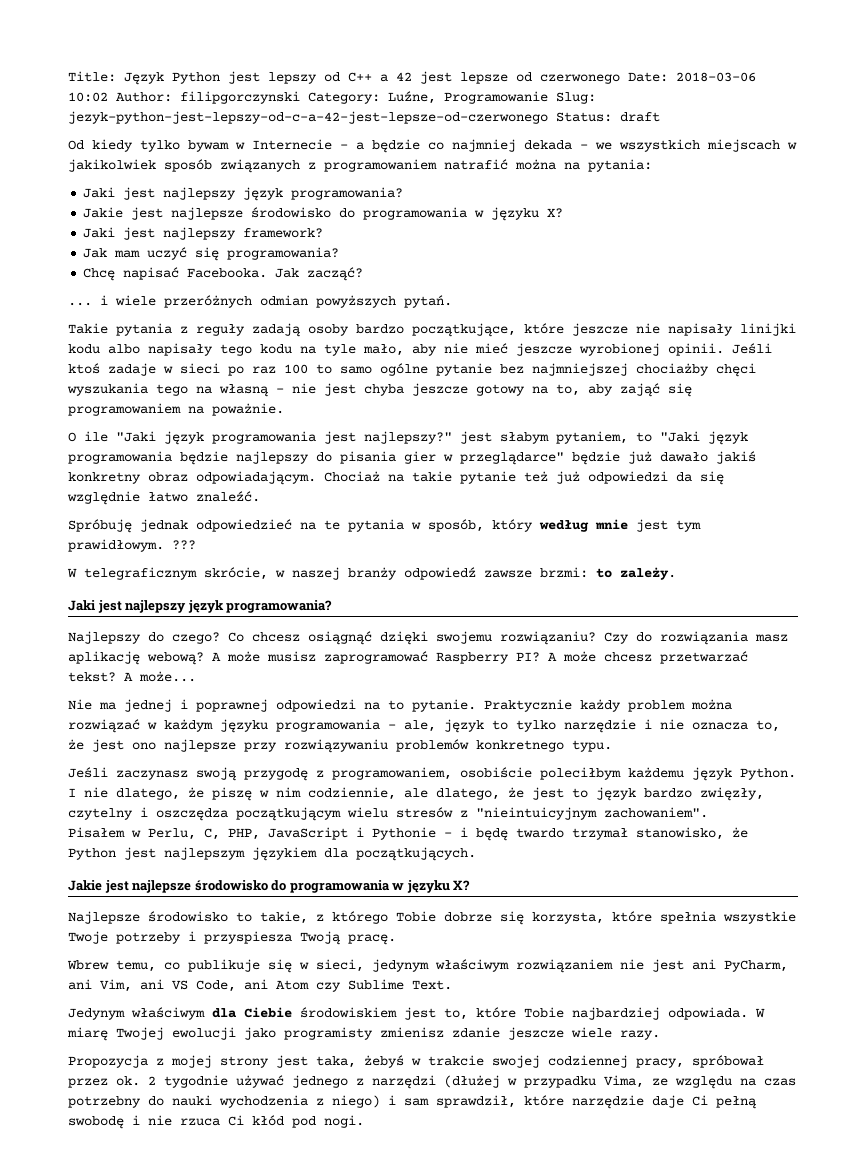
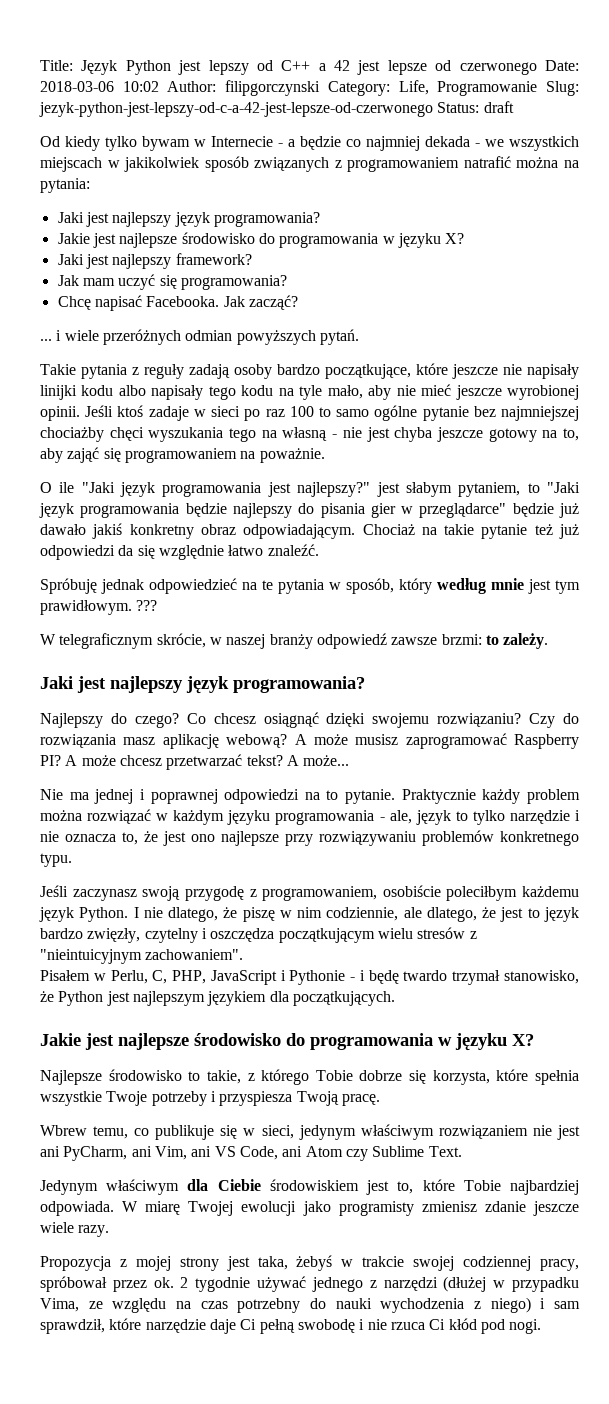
- Title: Język Python jest lepszy od C++ a 42 jest lepsze od czerwonego Date: 2018-03-06 10:02 Author: filipgorczynski Category: Luźne, Programowanie Slug: jezyk-python-jest-lepszy-od-c-a-42-jest-lepsze-od-czerwonego Status: draft
+ Title: Język Python jest lepszy od C++ a 42 jest lepsze od czerwonego Date: 2018-03-06 10:02 Author: filipgorczynski Category: Life, Programowanie Slug: jezyk-python-jest-lepszy-od-c-a-42-jest-lepsze-od-czerwonego Status: draft

